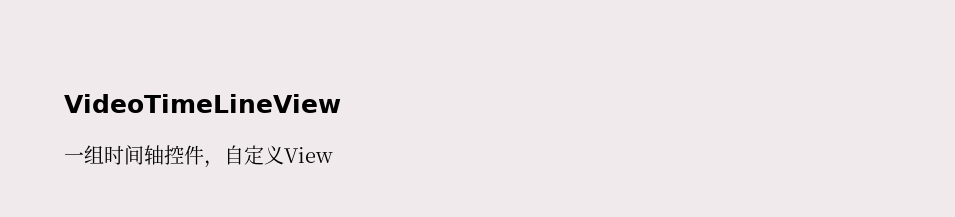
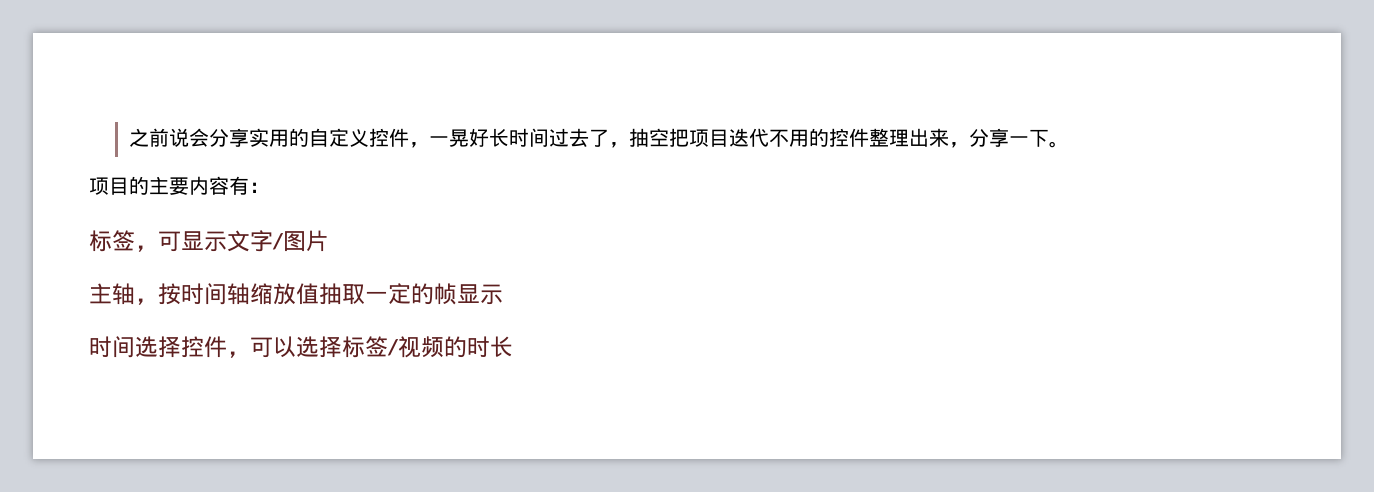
- VideoTimeLineView
- 一组时间轴控件，自定义View
+ 之前说会分享实用的自定义控件，一晃好长时间过去了，抽空把项目迭代不用的控件整理出来，分享一下。
+ 项目的主要内容有：
+ 标签，可显示文字/图片
+ 主轴，按时间轴缩放值抽取一定的帧显示
+ 时间选择控件，可以选择标签/视频的时长

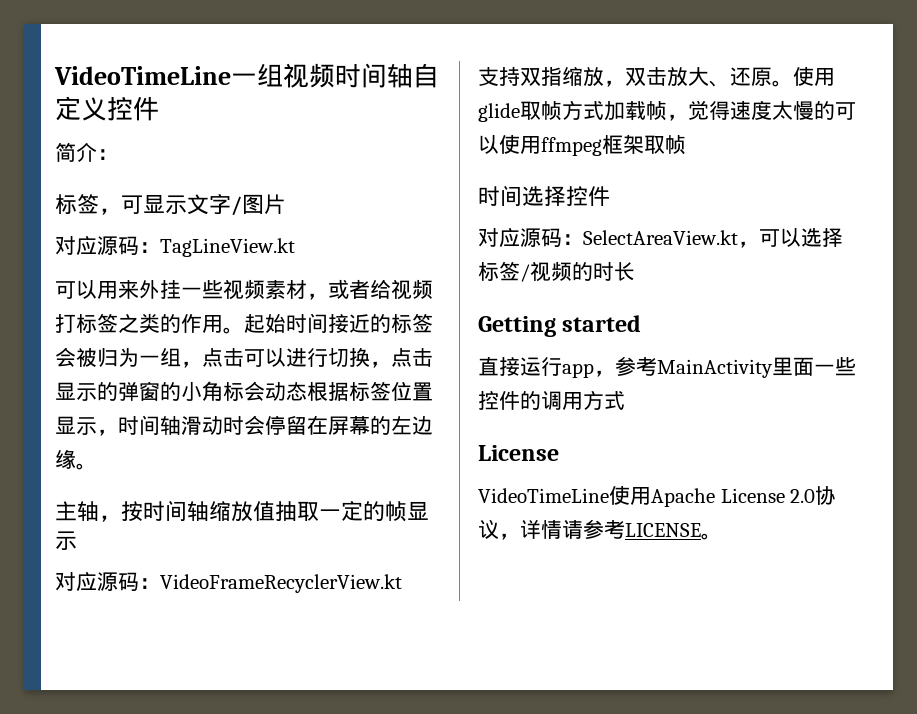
- 之前说会分享实用的自定义控件，一晃好长时间过去了，抽空把项目迭代不用的控件整理出来，分享一下。
- 项目的主要内容有：
+ VideoTimeLine一组视频时间轴自定义控件
+ 简介：
+ 对应源码：TagLineView.kt
+ 可以用来外挂一些视频素材，或者给视频打标签之类的作用。起始时间接近的标签会被归为一组，点击可以进行切换，点击显示的弹窗的小角标会动态根据标签位置显示，时间轴滑动时会停留在屏幕的左边缘。
+ 对应源码：VideoFrameRecyclerView.kt
+ 支持双指缩放，双击放大、还原。使用glide取帧方式加载帧，觉得速度太慢的可以使用ffmpeg框架取帧
- 时间选择控件，可以选择标签/视频的时长
+ 时间选择控件
+ 对应源码：SelectAreaView.kt，可以选择标签/视频的时长
+ Getting started
+ 直接运行app，参考MainActivity里面一些控件的调用方式
+ License
+ VideoTimeLine使用Apache License 2.0协议，详情请参考LICENSE。

